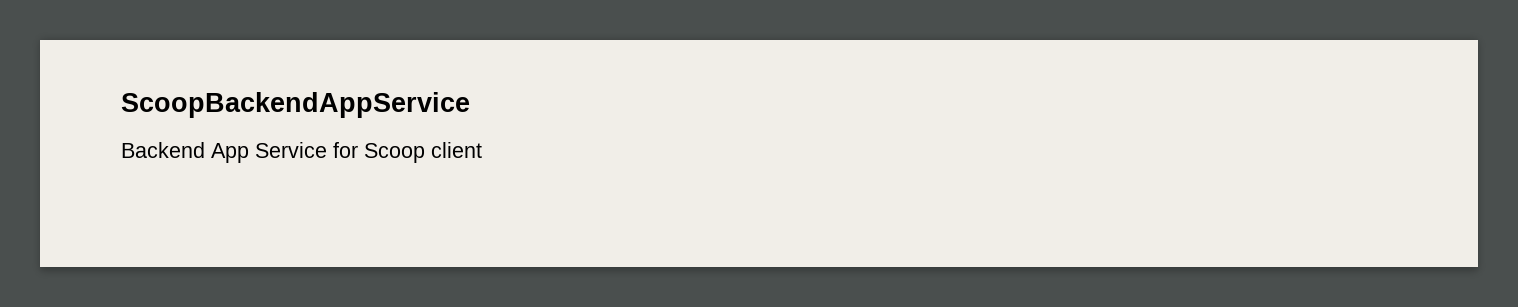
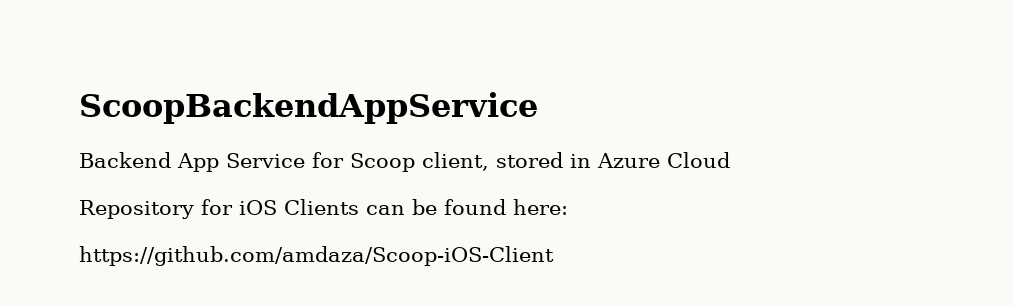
- Backend App Service for Scoop client
+ Backend App Service for Scoop client, stored in Azure Cloud
+ Repository for iOS Clients can be found here:
+ https://github.com/amdaza/Scoop-iOS-Client

